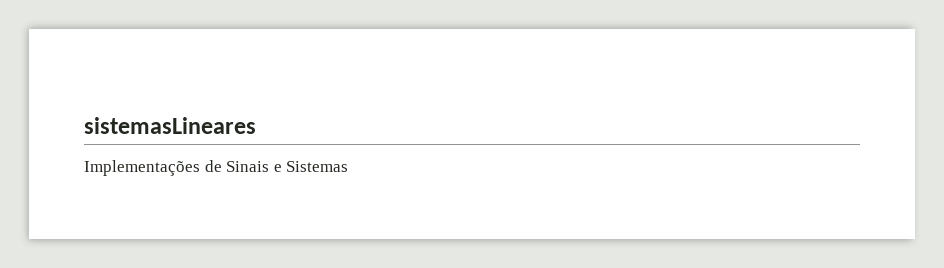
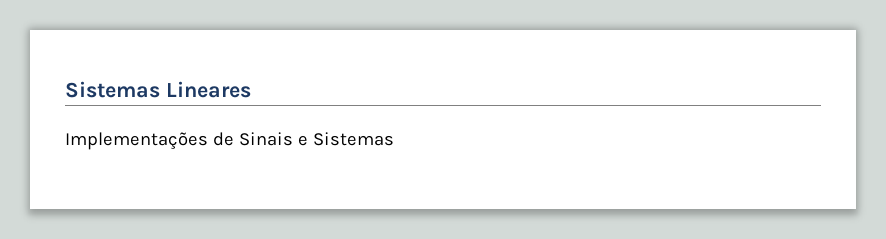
- sistemasLineares
+ Sistemas Lineares

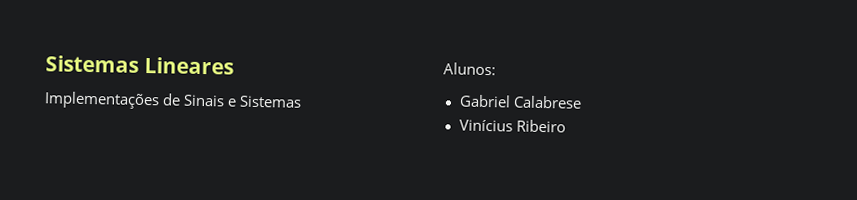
+ Alunos:
+ Gabriel Calabrese
+ Vinícius Ribeiro

